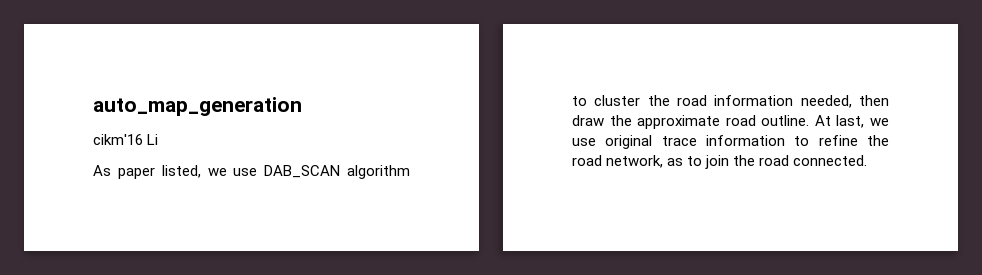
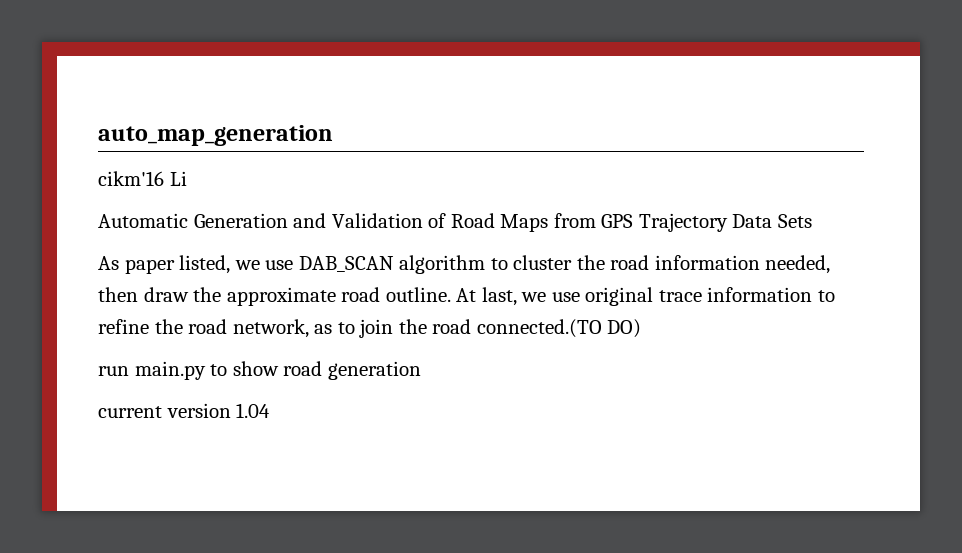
+ Automatic Generation and Validation of Road Maps from GPS Trajectory Data Sets
- At last, we use original trace information to refine the road network, as to join the road connected.
+ At last, we use original trace information to refine the road network, as to join the road connected.(TO DO)
+ run main.py to show road generation
+ current version 1.04

